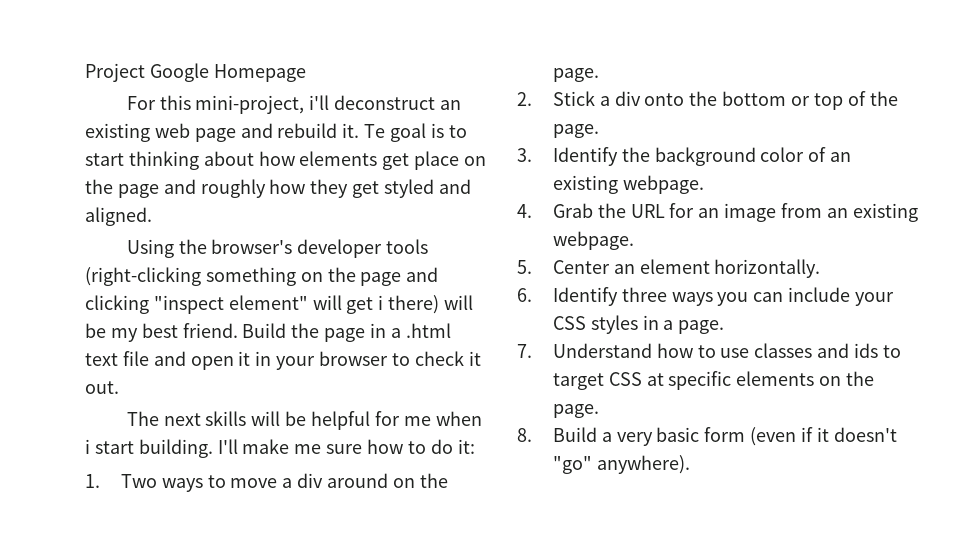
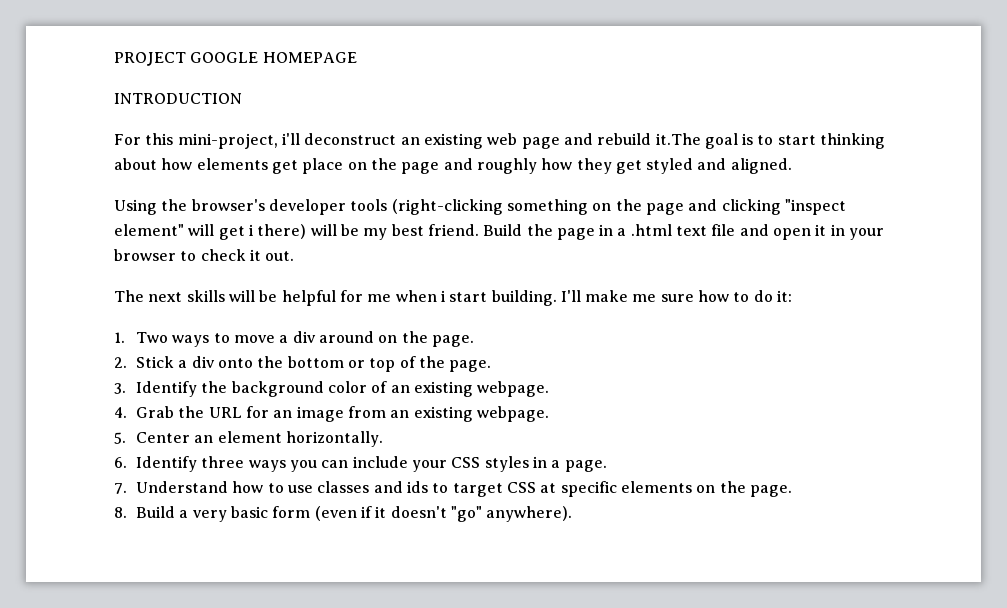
- Project Google Homepage
+ PROJECT GOOGLE HOMEPAGE
+ INTRODUCTION
- For this mini-project, i'll deconstruct an existing web page and rebuild it. Te goal is to start thinking about how elements get place on the page and roughly how they get styled and aligned.
+ For this mini-project, i'll deconstruct an existing web page and rebuild it.The goal is to start thinking about how elements get place on the page and roughly how they get styled and aligned.

